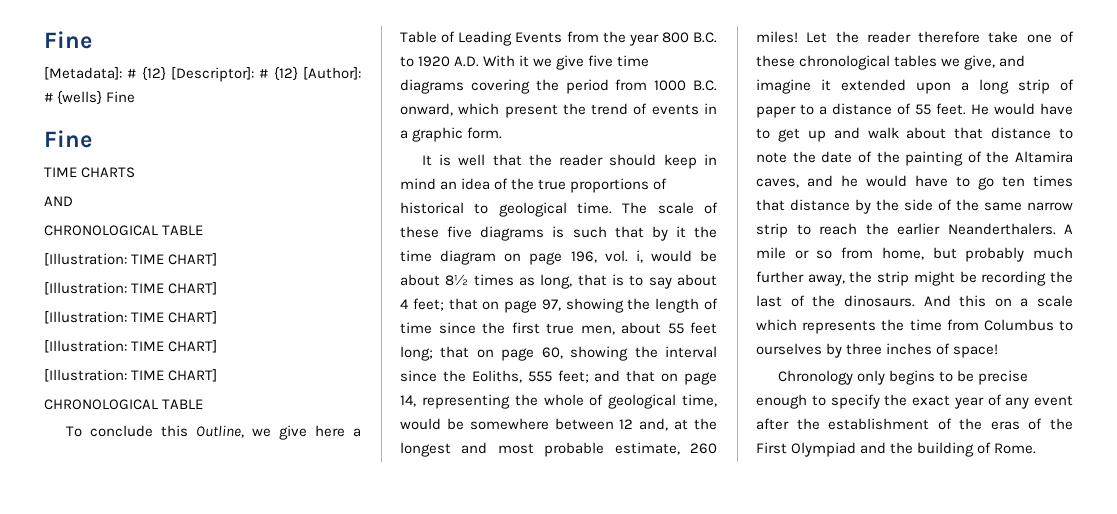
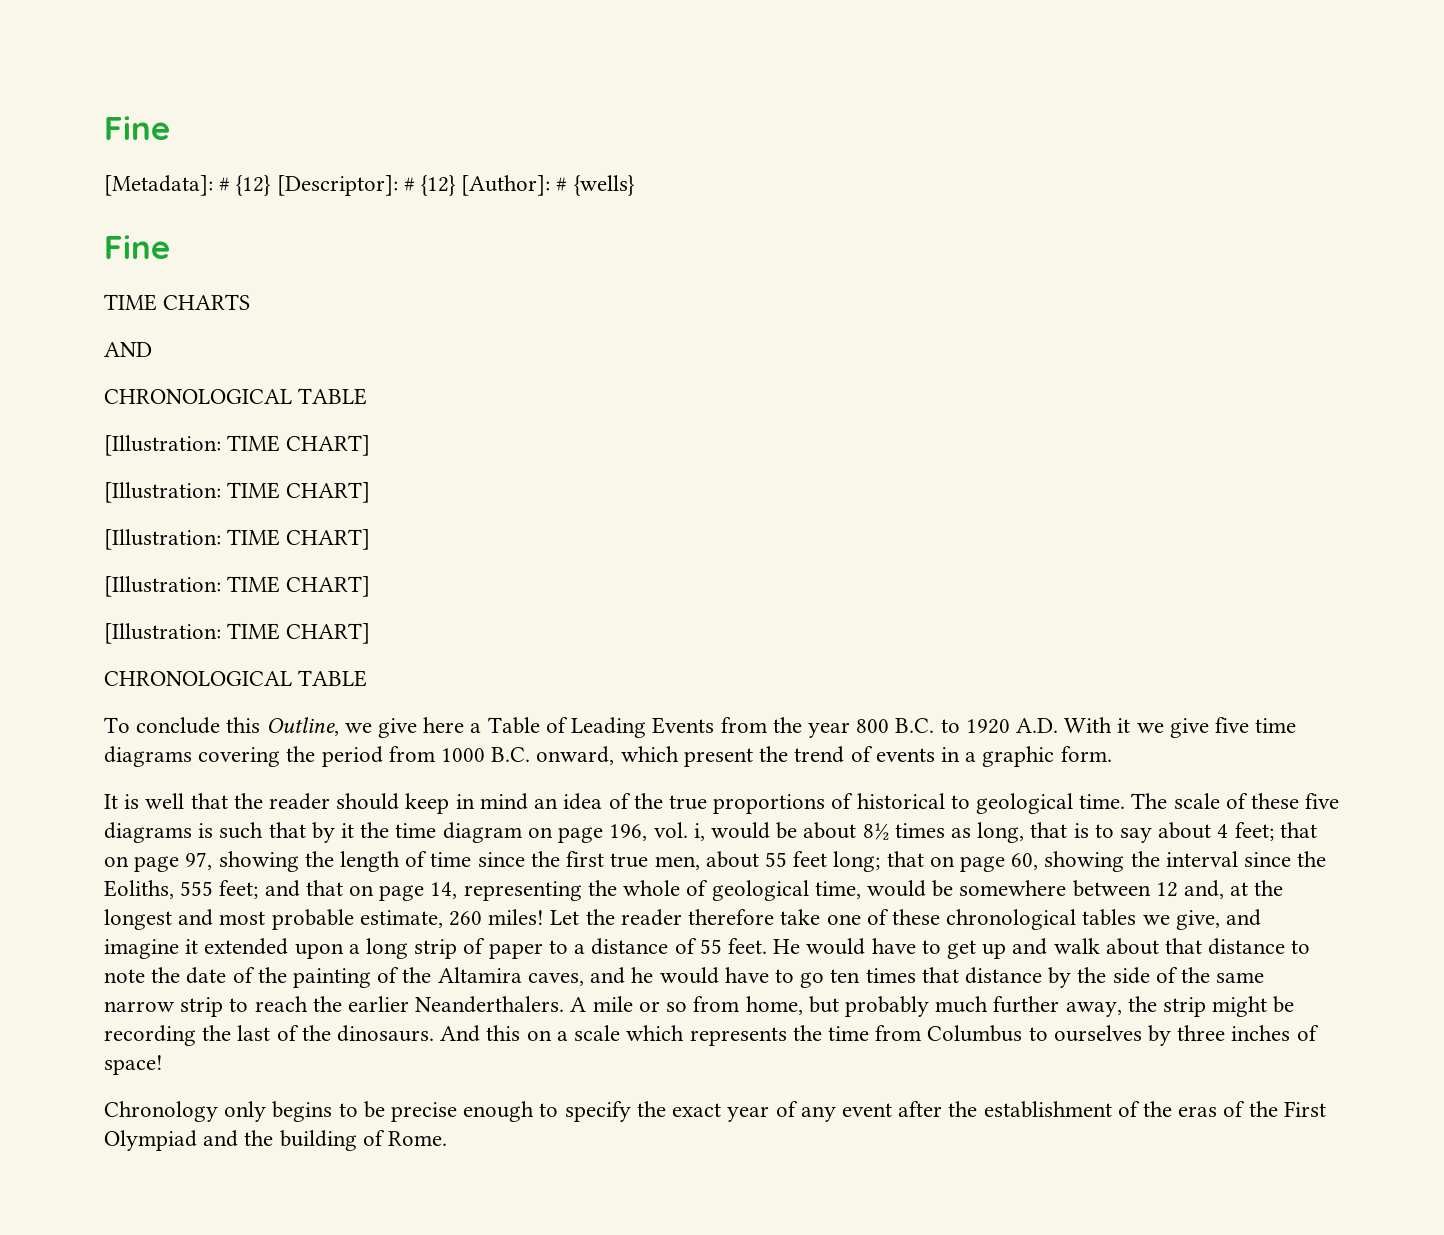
- [Metadata]: # {12} [Descriptor]: # {12} [Author]: # {wells} Fine
+ [Metadata]: # {12} [Descriptor]: # {12} [Author]: # {wells}

